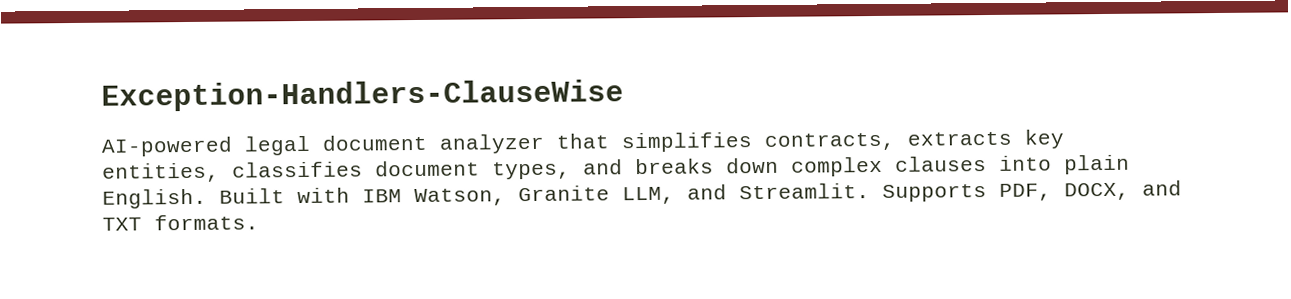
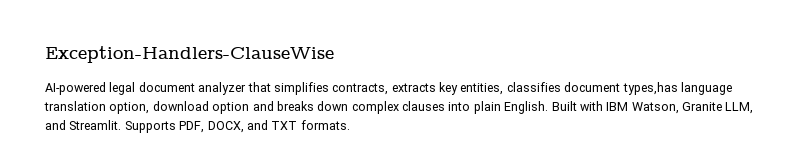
- AI-powered legal document analyzer that simplifies contracts, extracts key entities, classifies document types, and breaks down complex clauses into plain English.
+ AI-powered legal document analyzer that simplifies contracts, extracts key entities, classifies document types,has language translation option, download option and breaks down complex clauses into plain English.

